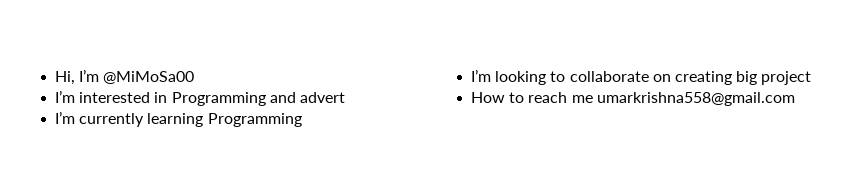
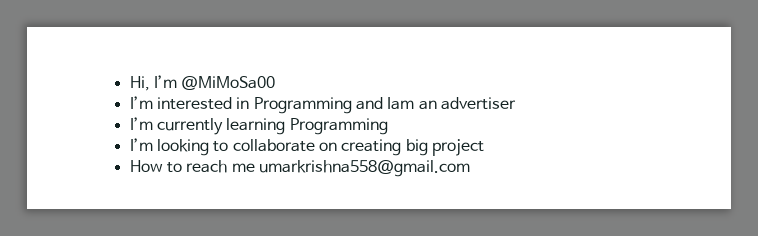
- I’m interested in Programming and advert
+ I’m interested in Programming and Iam an advertiser

